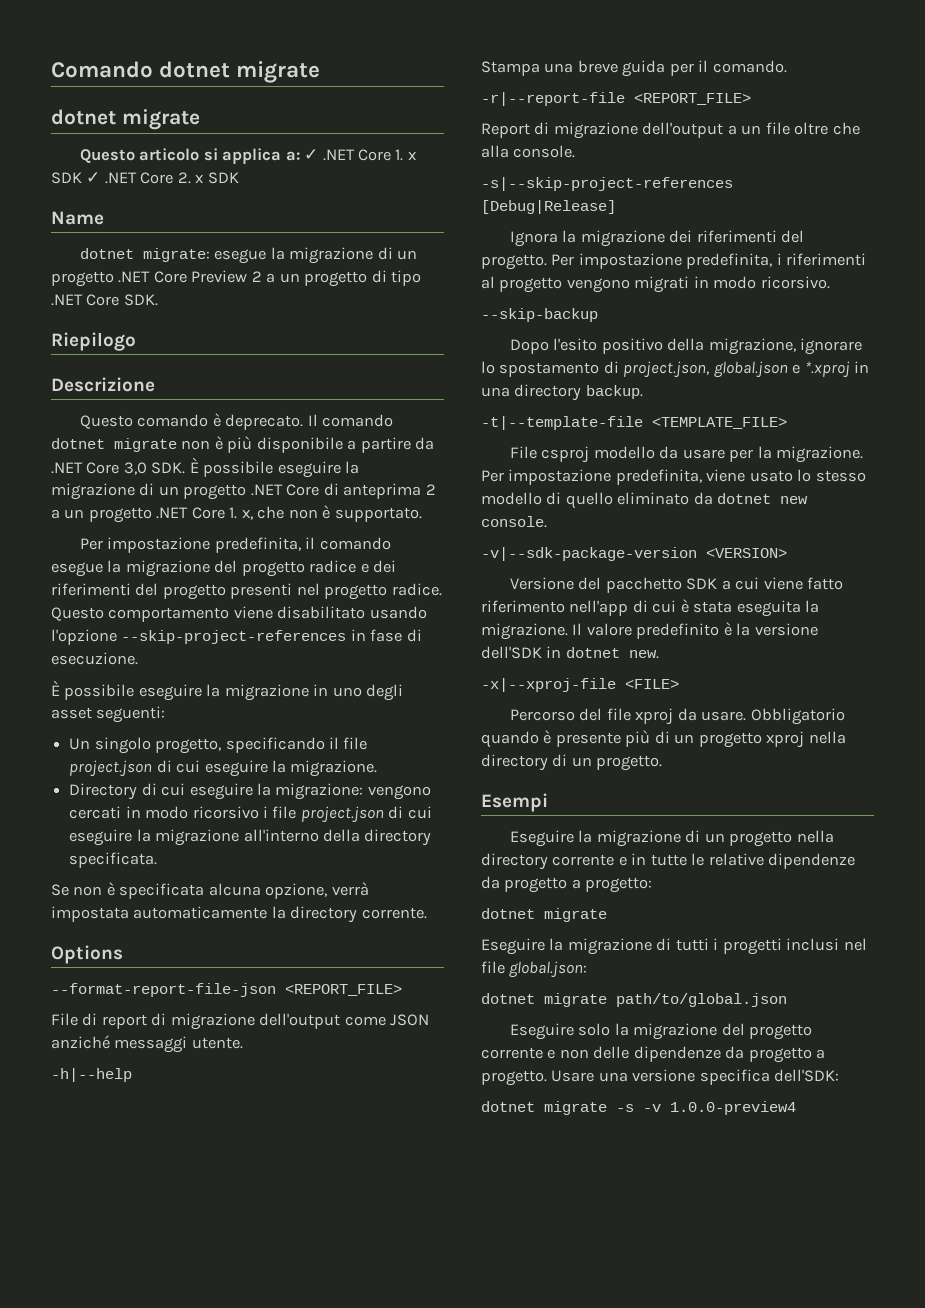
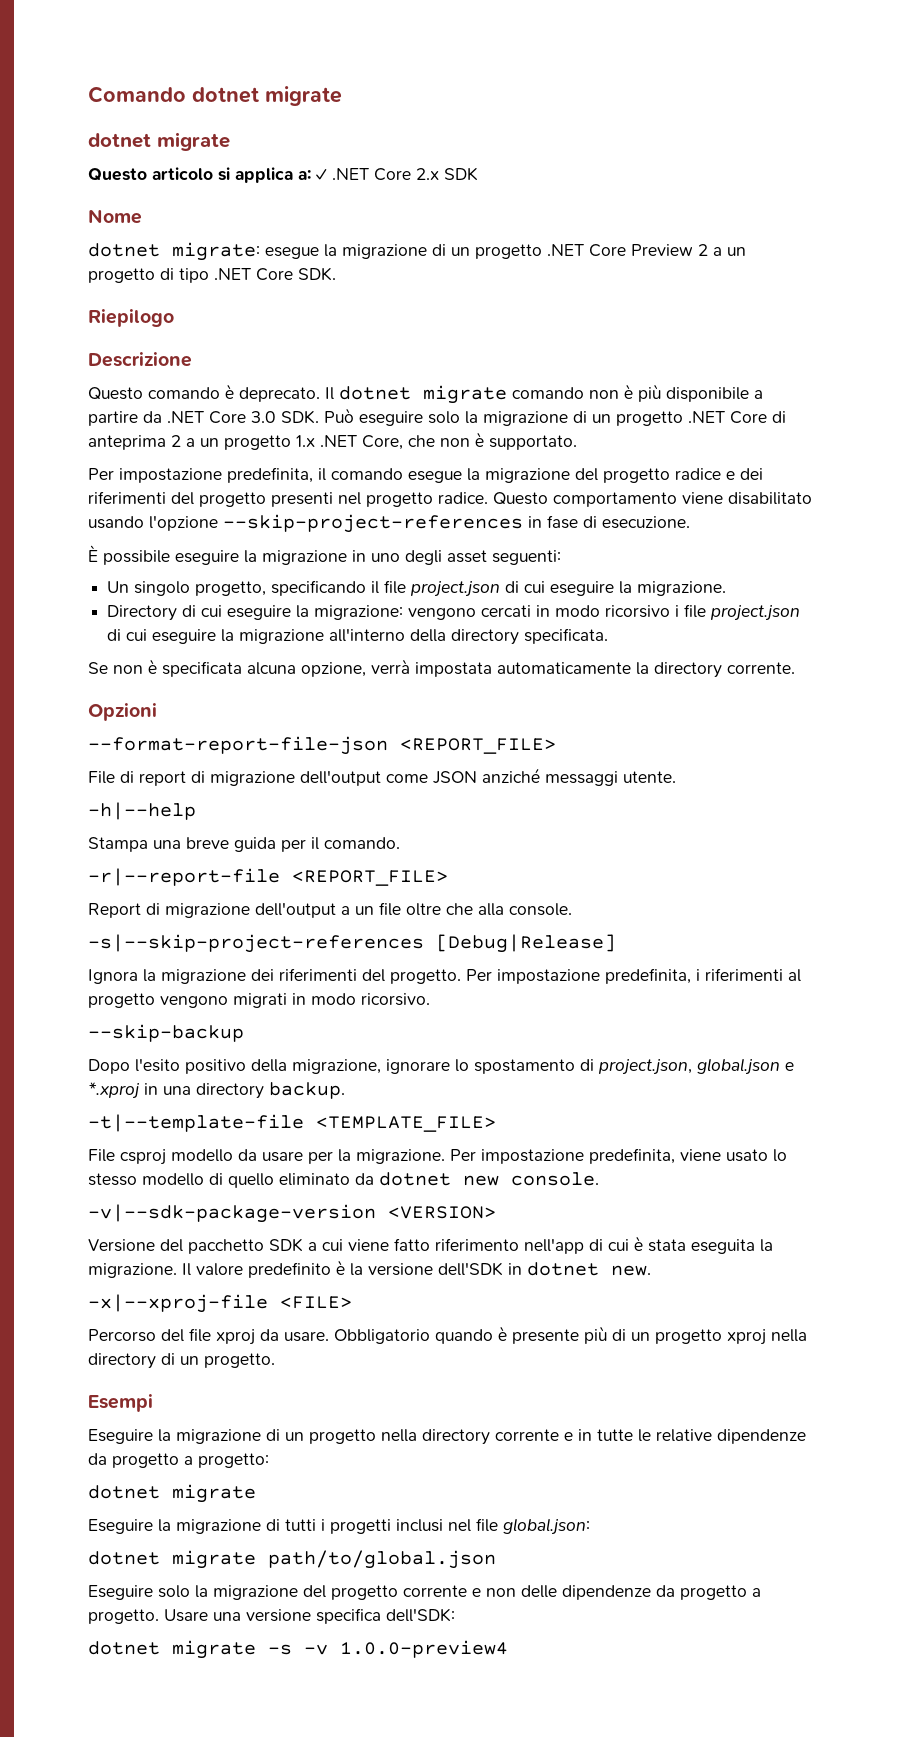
- Questo articolo si applica a: ✓ .NET Core 1. x SDK ✓ .NET Core 2. x SDK
+ Questo articolo si applica a: ✓ .NET Core 2.x SDK
- Name
+ Nome
- Il comando dotnet migrate non è più disponibile a partire da .NET Core 3,0 SDK. È possibile eseguire la migrazione di un progetto .NET Core di anteprima 2 a un progetto .NET Core 1. x, che non è supportato.
+ Il dotnet migrate comando non è più disponibile a partire da .NET Core 3.0 SDK. Può eseguire solo la migrazione di un progetto .NET Core di anteprima 2 a un progetto 1.x .NET Core, che non è supportato.
- Options
+ Opzioni

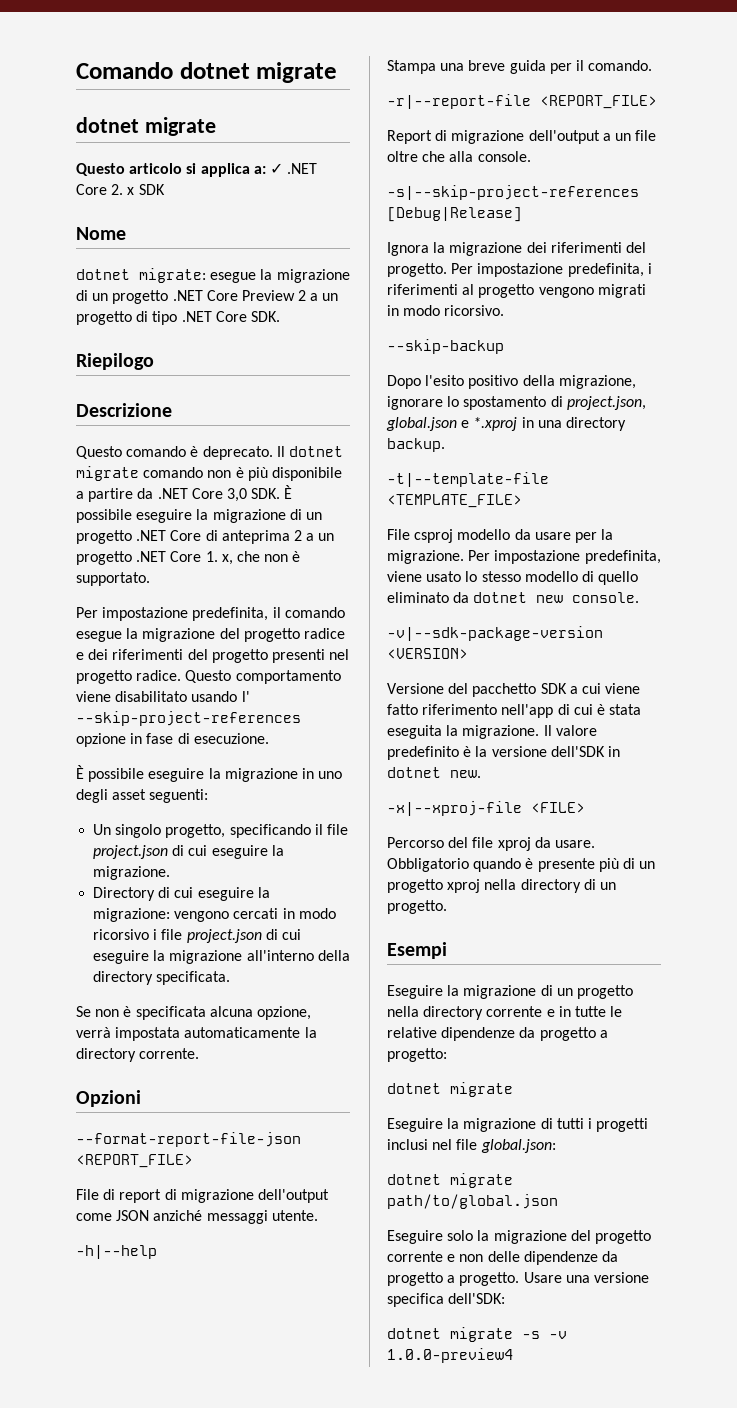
- Questo articolo si applica a: ✓ .NET Core 2.x SDK
+ Questo articolo si applica a: ✓ .NET Core 2. x SDK
- Il dotnet migrate comando non è più disponibile a partire da .NET Core 3.0 SDK. Può eseguire solo la migrazione di un progetto .NET Core di anteprima 2 a un progetto 1.x .NET Core, che non è supportato.
+ Il dotnet migrate comando non è più disponibile a partire da .NET Core 3,0 SDK. È possibile eseguire la migrazione di un progetto .NET Core di anteprima 2 a un progetto .NET Core 1. x, che non è supportato.
- Questo comportamento viene disabilitato usando l'opzione --skip-project-references in fase di esecuzione.
+ Questo comportamento viene disabilitato usando l' --skip-project-references opzione in fase di esecuzione.

